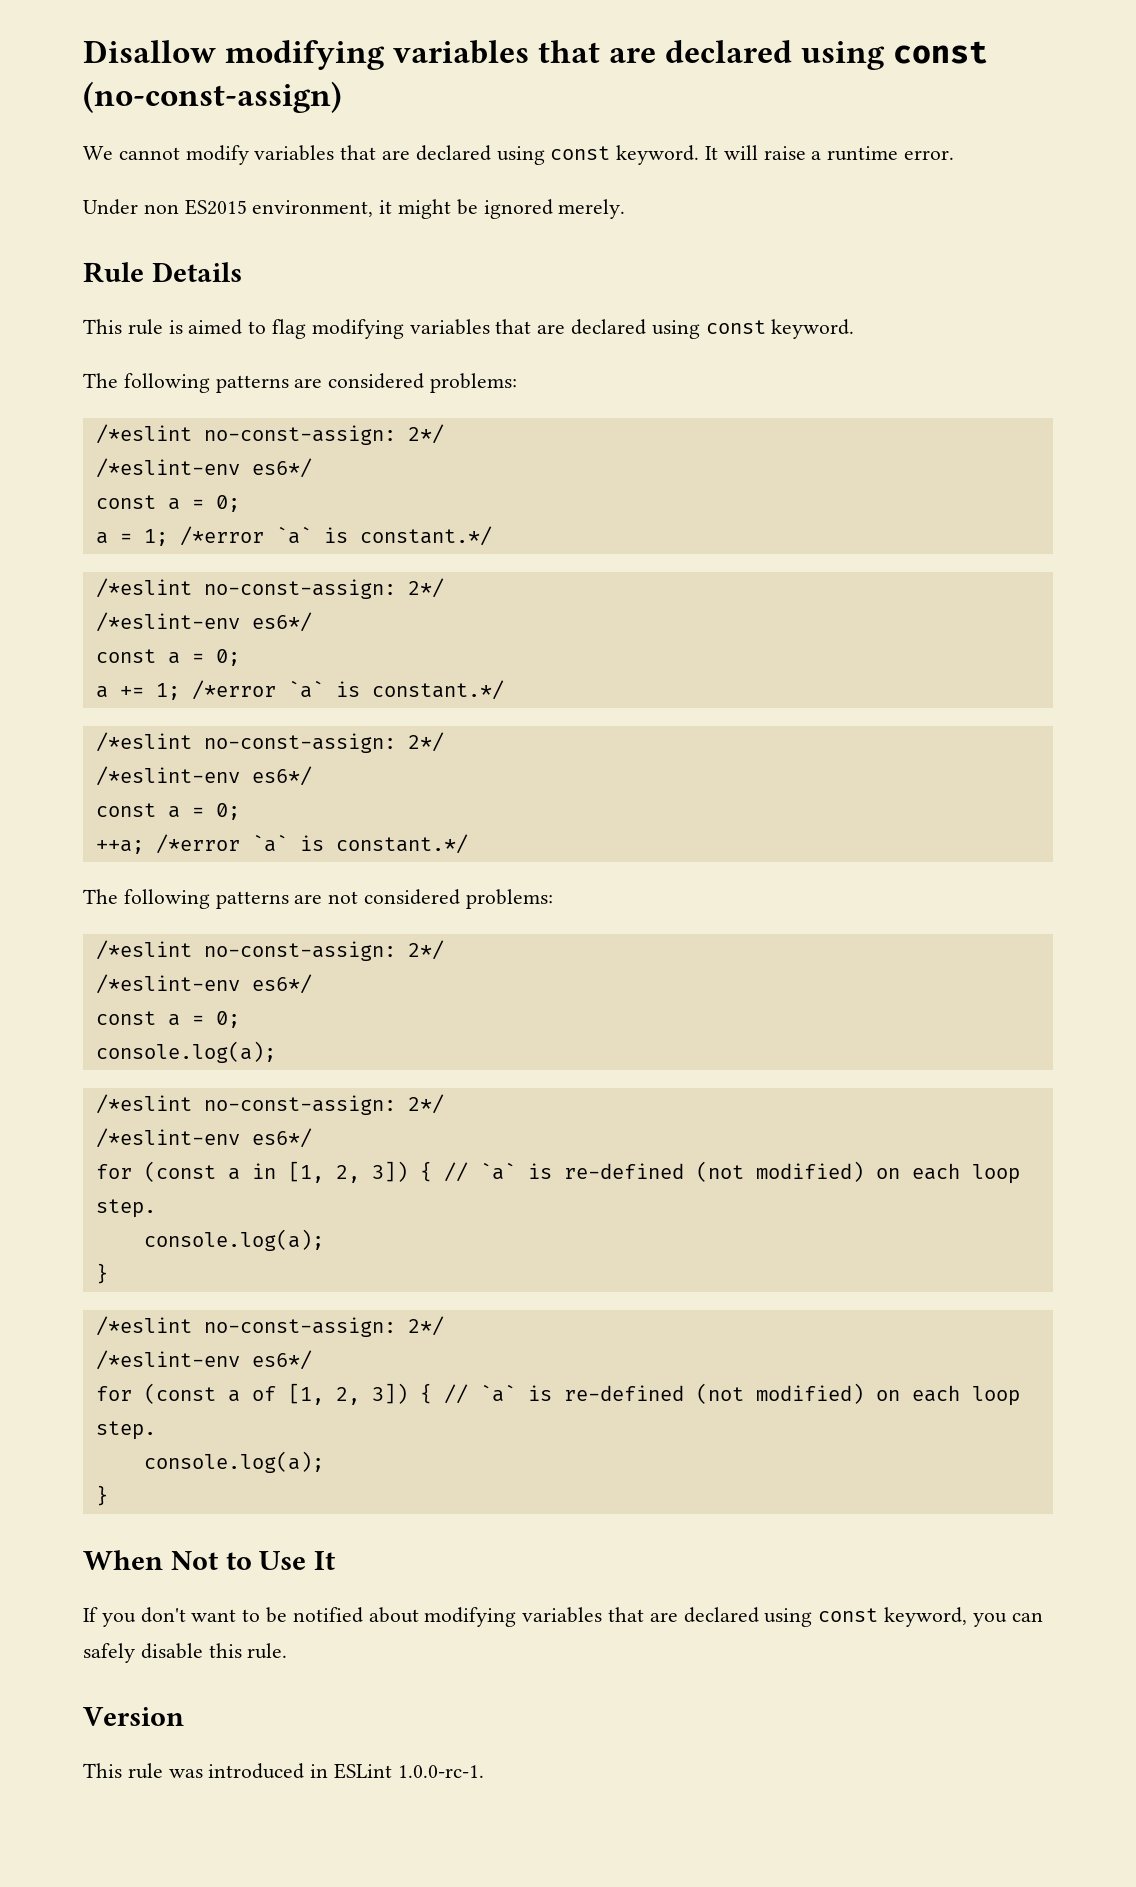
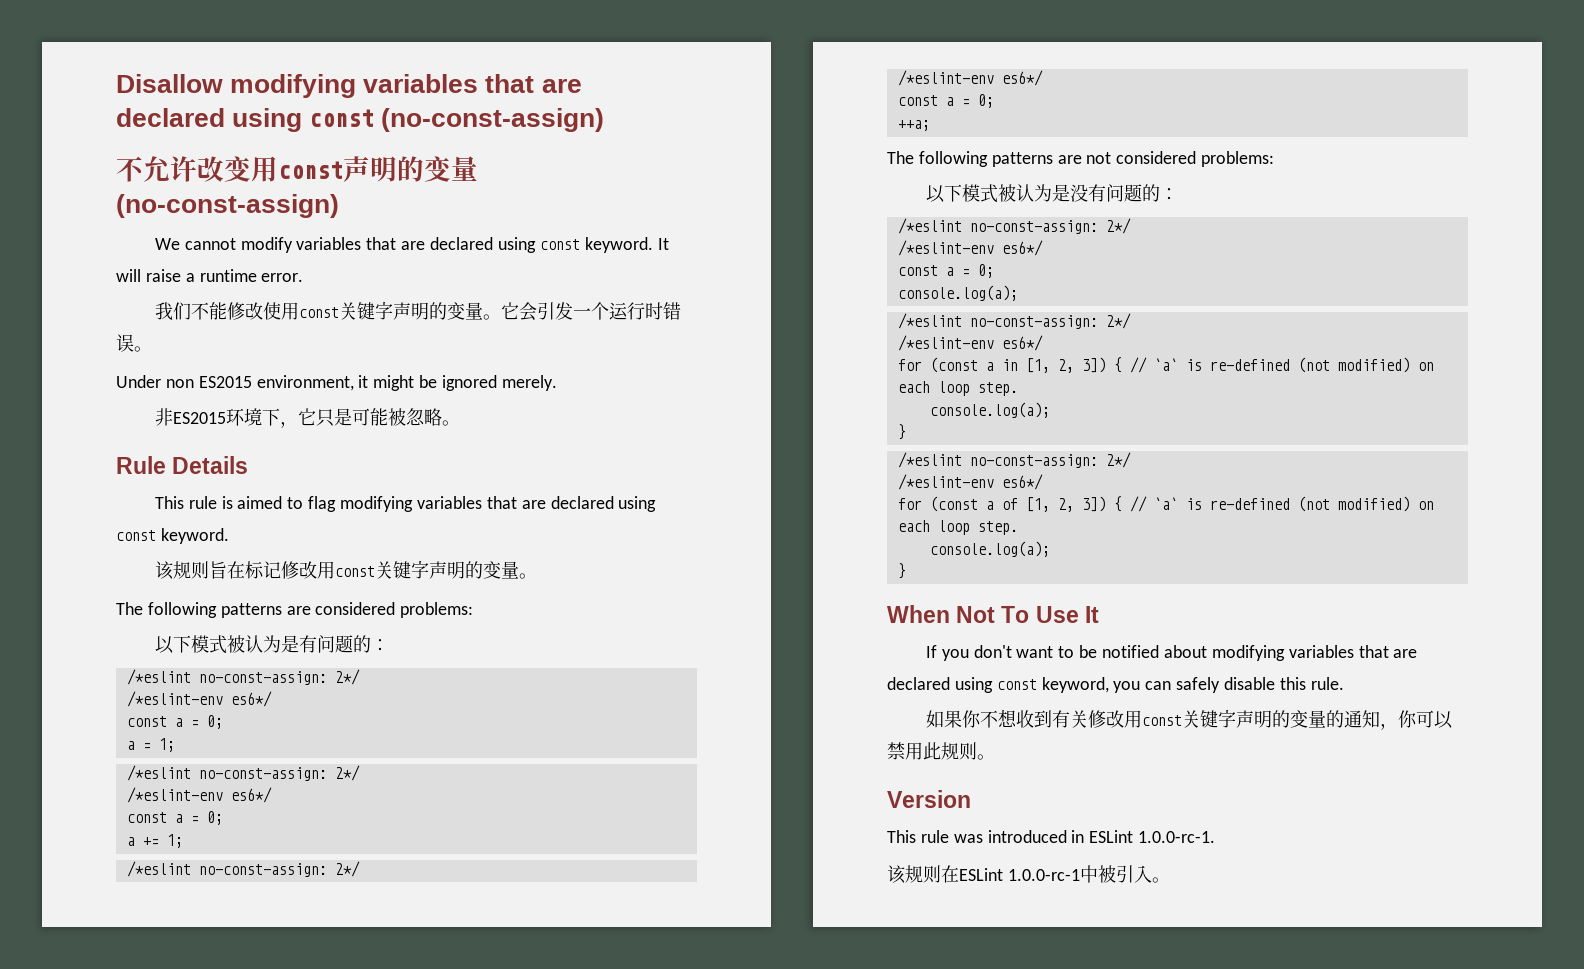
+ 不允许改变用const声明的变量(no-const-assign)
+ 我们不能修改使用const关键字声明的变量。它会引发一个运行时错误。
+ 非ES2015环境下，它只是可能被忽略。
+ 该规则旨在标记修改用const关键字声明的变量。
+ 以下模式被认为是有问题的：
- a = 1; /*error `a` is constant.*/
+ a = 1;
- a += 1; /*error `a` is constant.*/
+ a += 1;
- ++a; /*error `a` is constant.*/
+ ++a;
+ 以下模式被认为是没有问题的：
- When Not to Use It
+ When Not To Use It
+ 如果你不想收到有关修改用const关键字声明的变量的通知，你可以禁用此规则。
+ 该规则在ESLint 1.0.0-rc-1中被引入。

